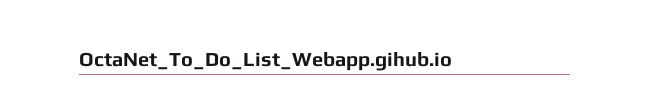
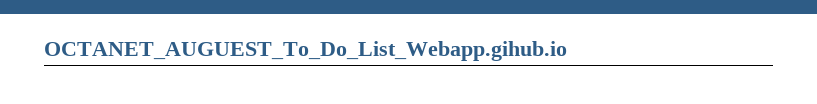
- OctaNet_To_Do_List_Webapp.gihub.io
+ OCTANET_AUGUEST_To_Do_List_Webapp.gihub.io

